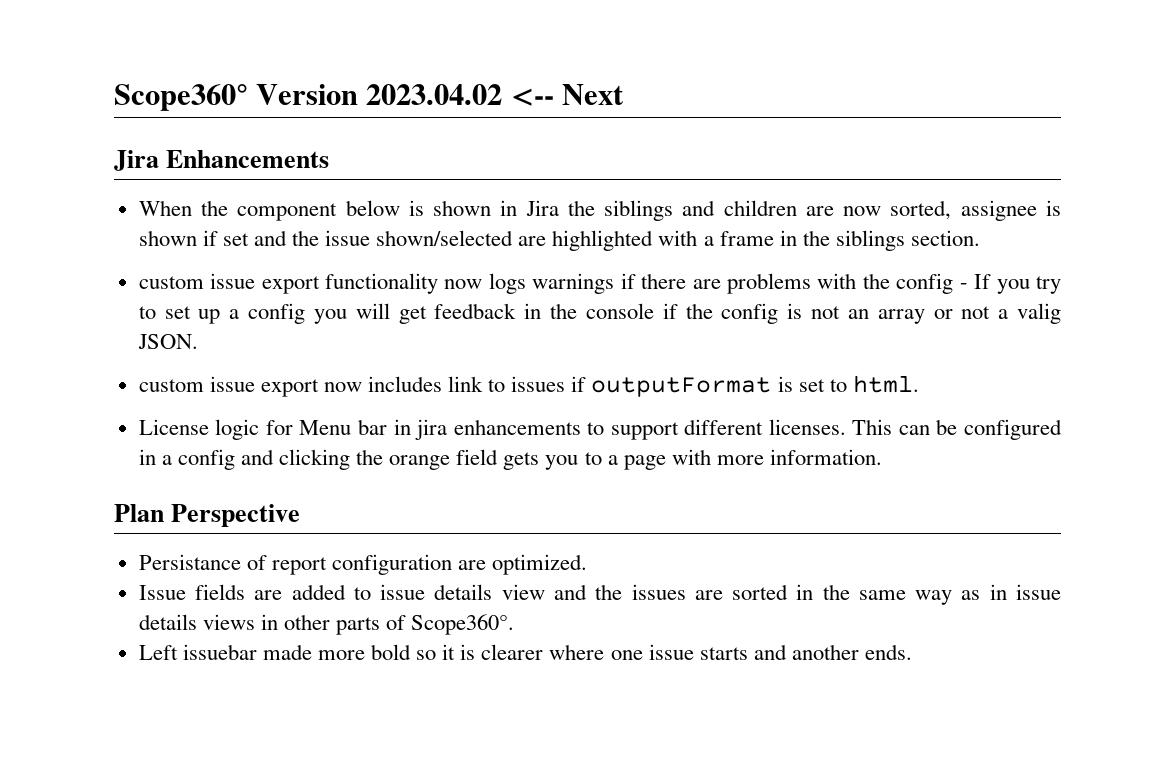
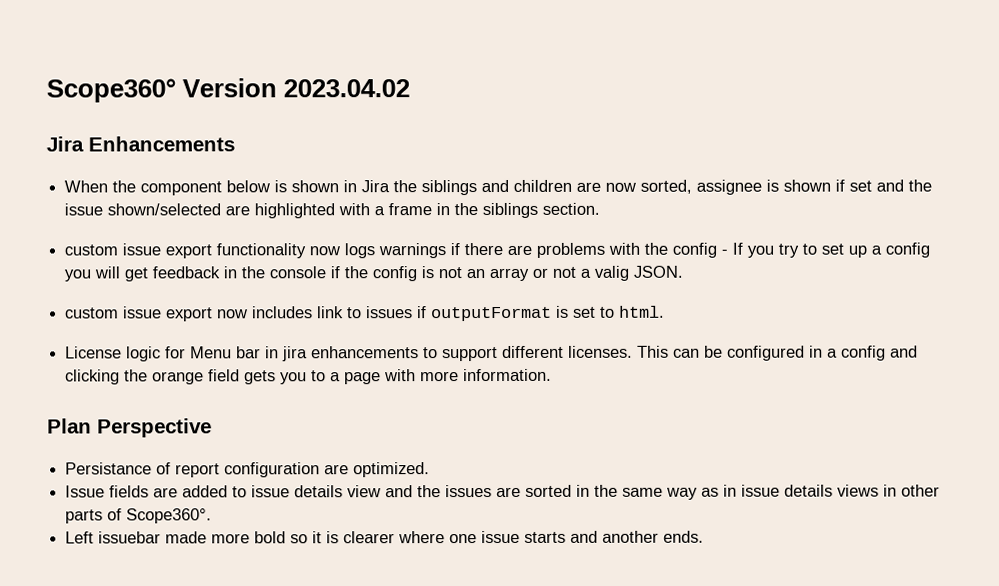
- Scope360° Version 2023.04.02 <-- Next
+ Scope360° Version 2023.04.02

